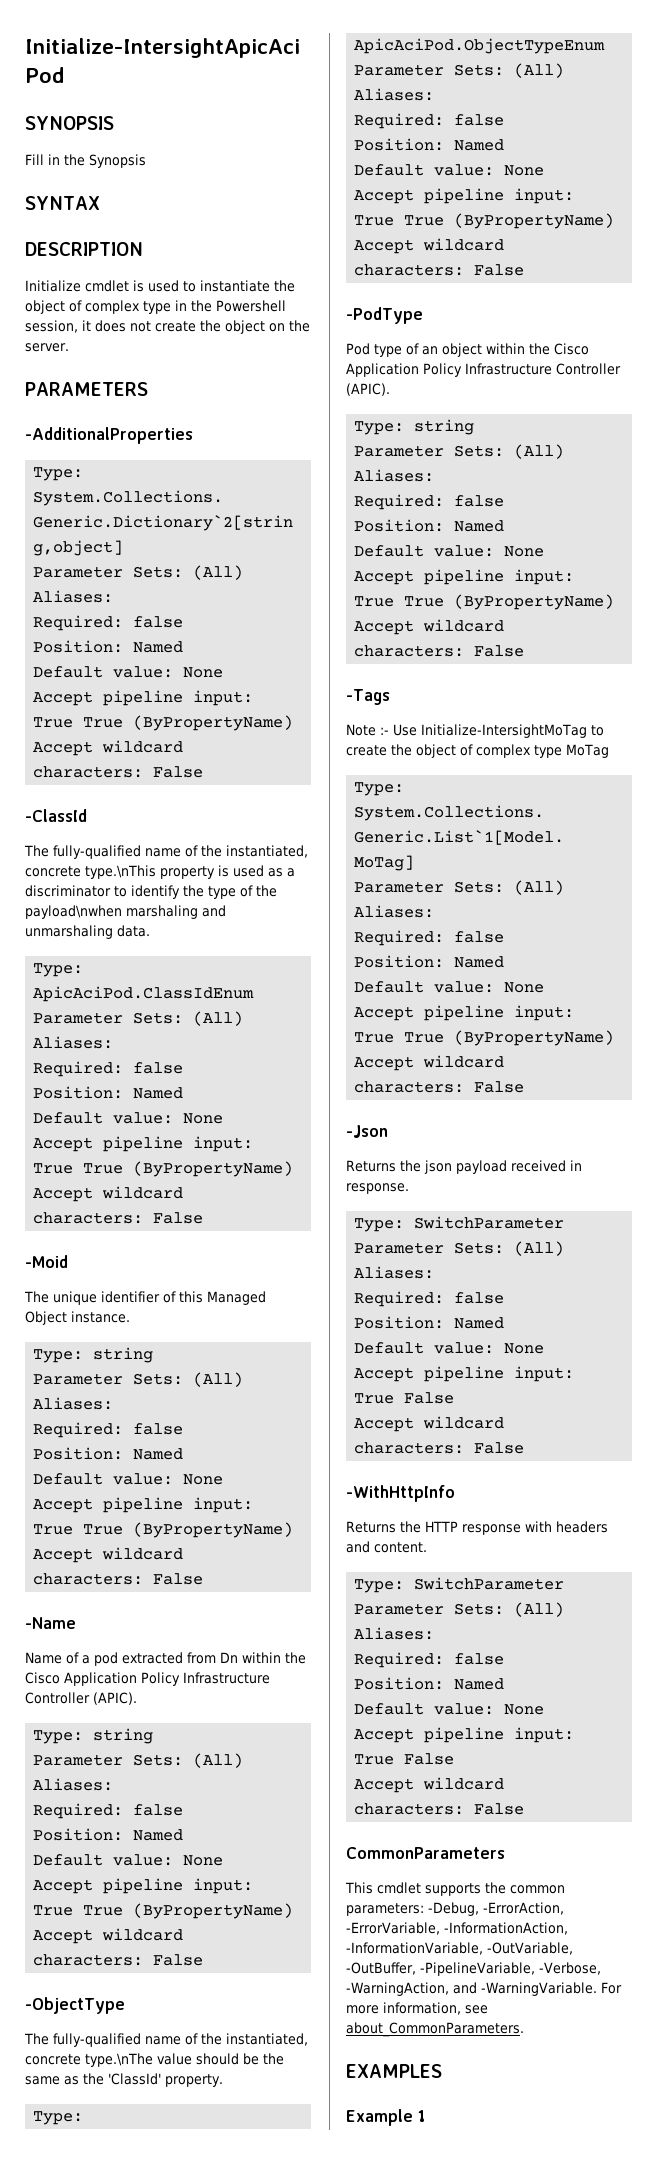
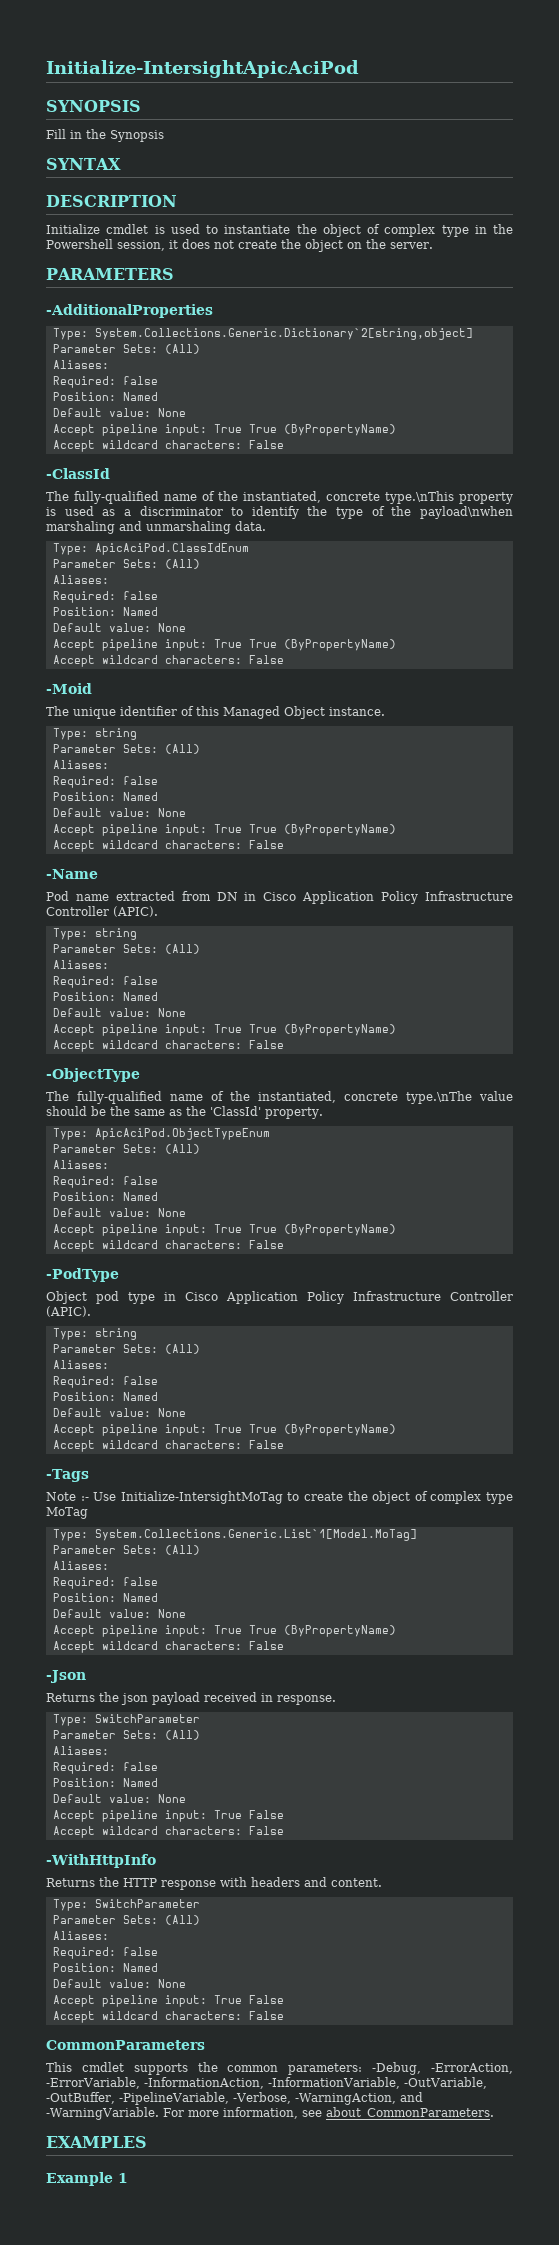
- Name of a pod extracted from Dn within the Cisco Application Policy Infrastructure Controller (APIC).
+ Pod name extracted from DN in Cisco Application Policy Infrastructure Controller (APIC).
- Pod type of an object within the Cisco Application Policy Infrastructure Controller (APIC).
+ Object pod type in Cisco Application Policy Infrastructure Controller (APIC).

